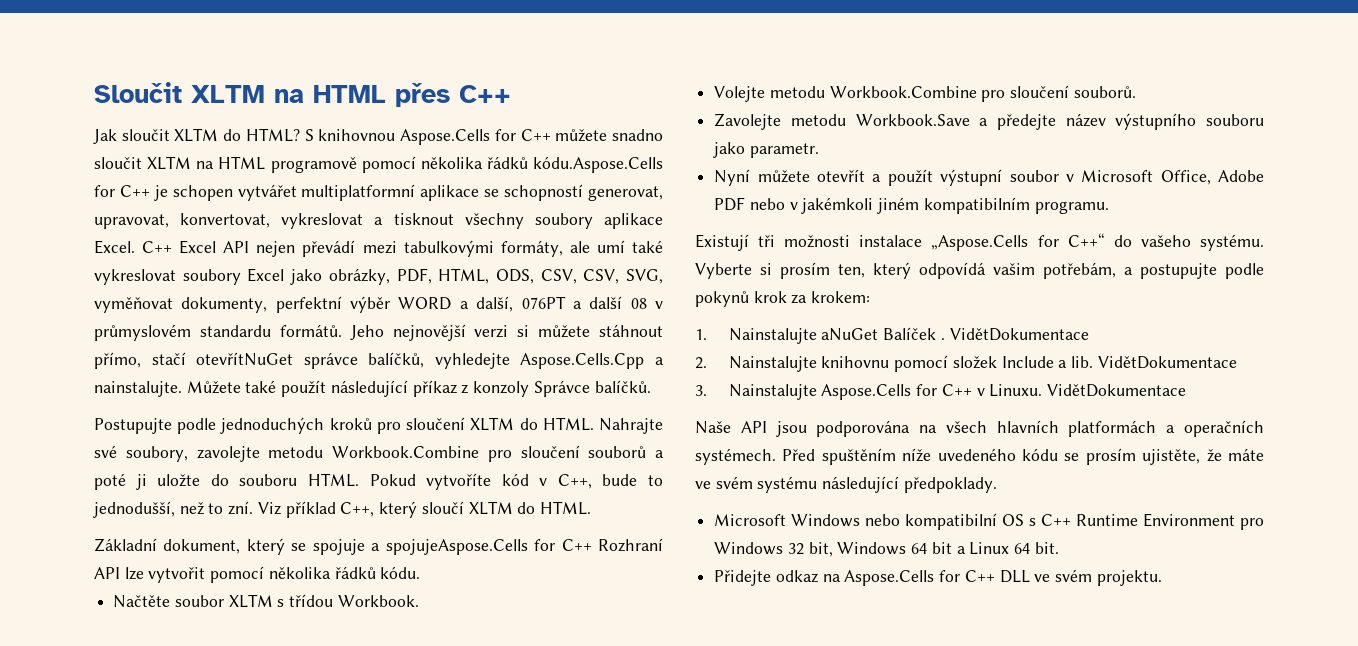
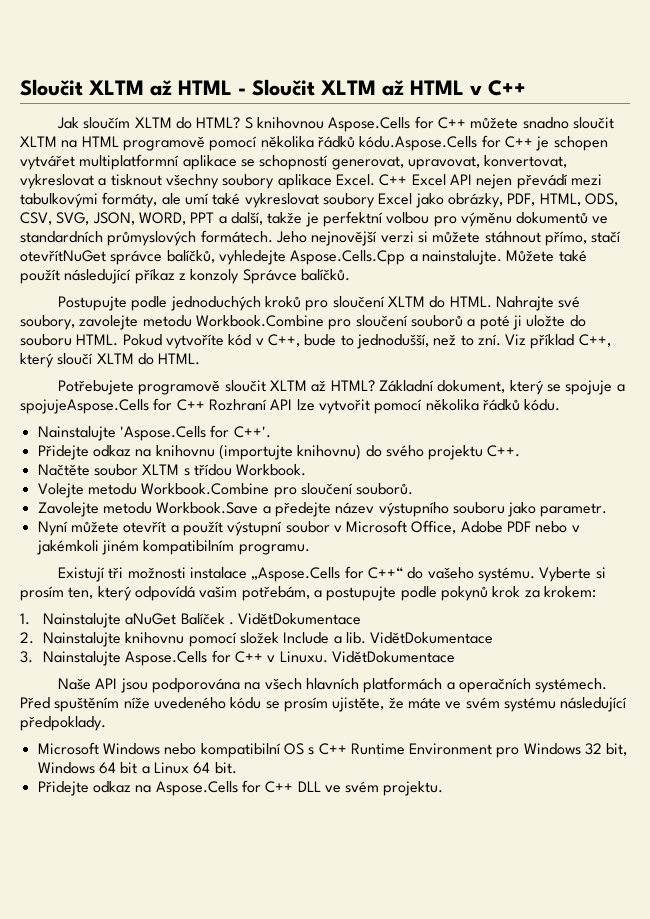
- Sloučit XLTM na HTML přes C++
+ Sloučit XLTM až HTML - Sloučit XLTM až HTML v C++
- Jak sloučit XLTM do HTML?
+ Jak sloučím XLTM do HTML?
- C++ Excel API nejen převádí mezi tabulkovými formáty, ale umí také vykreslovat soubory Excel jako obrázky, PDF, HTML, ODS, CSV, CSV, SVG, vyměňovat dokumenty, perfektní výběr WORD a další, 076PT a další 08 v průmyslovém standardu formátů.
+ C++ Excel API nejen převádí mezi tabulkovými formáty, ale umí také vykreslovat soubory Excel jako obrázky, PDF, HTML, ODS, CSV, SVG, JSON, WORD, PPT a další, takže je perfektní volbou pro výměnu dokumentů ve standardních průmyslových formátech.
+ Potřebujete programově sloučit XLTM až HTML?
+ Nainstalujte 'Aspose.Cells for C++'.
+ Přidejte odkaz na knihovnu (importujte knihovnu) do svého projektu C++.

